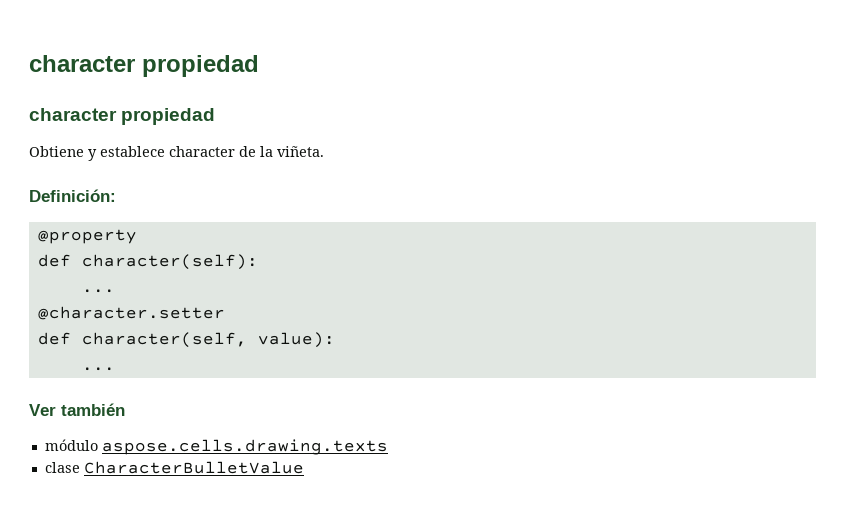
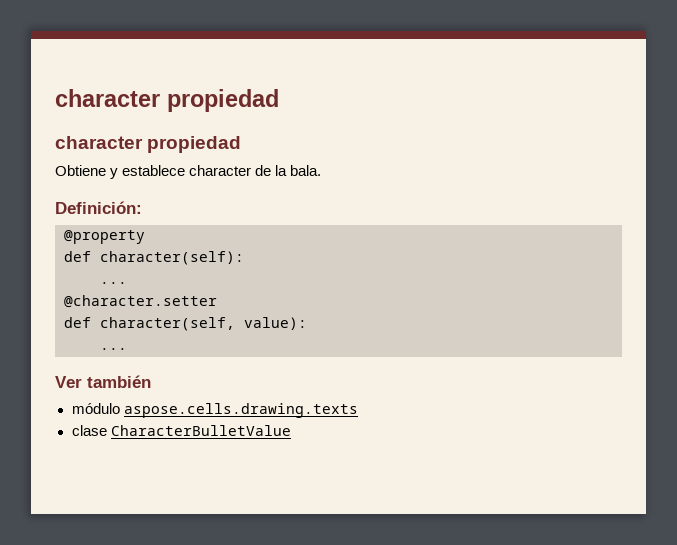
- Obtiene y establece character de la viñeta.
+ Obtiene y establece character de la bala.

